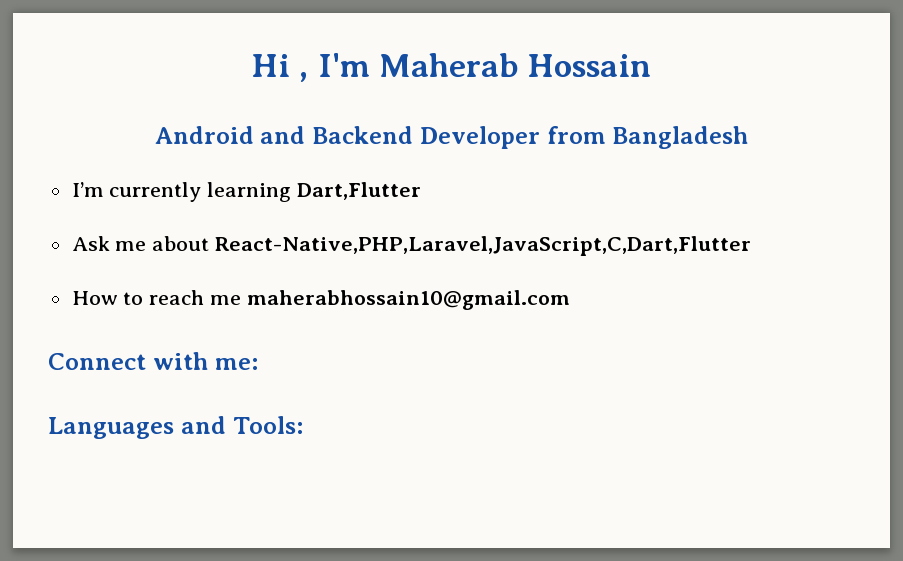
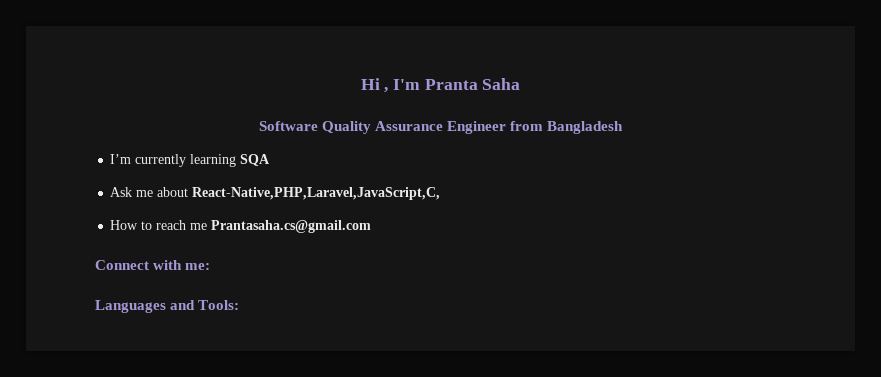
- Hi , I'm Maherab Hossain
- Android and Backend Developer from Bangladesh
+ Hi , I'm Pranta Saha
+ Software Quality Assurance Engineer from Bangladesh
- I’m currently learning Dart,Flutter
+ I’m currently learning SQA
- Ask me about React-Native,PHP,Laravel,JavaScript,C,Dart,Flutter
+ Ask me about React-Native,PHP,Laravel,JavaScript,C,
- How to reach me maherabhossain10@gmail.com
+ How to reach me Prantasaha.cs@gmail.com

